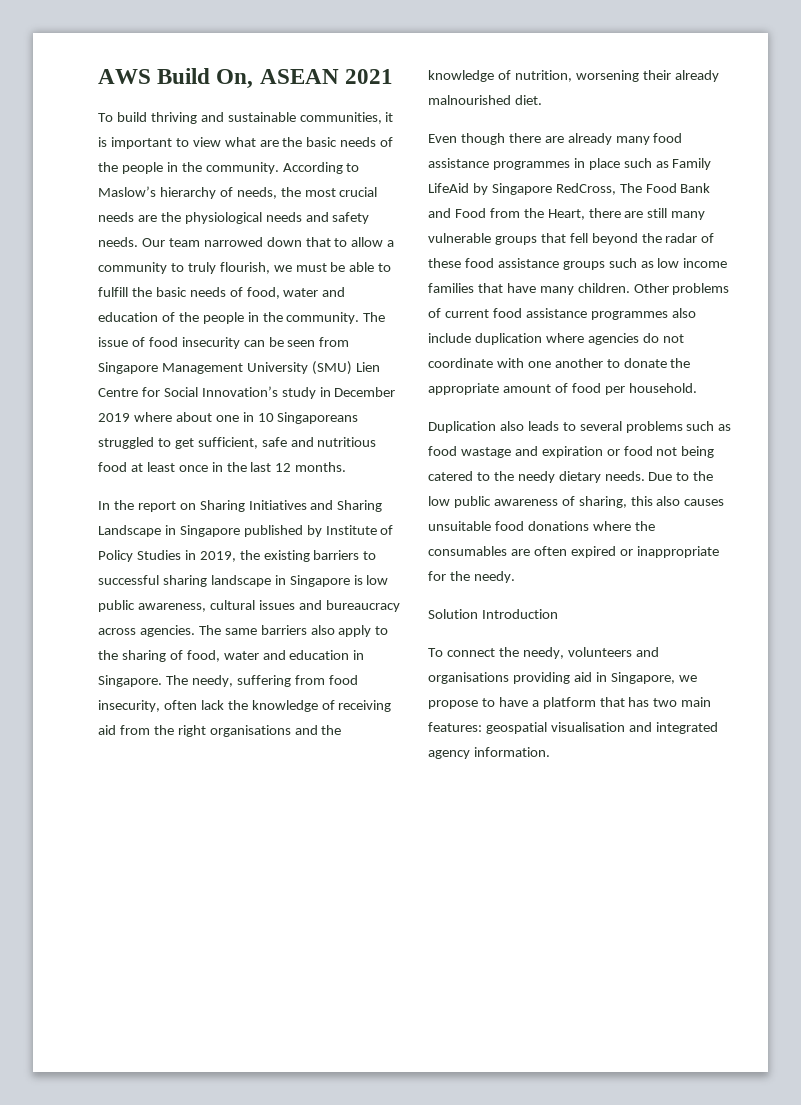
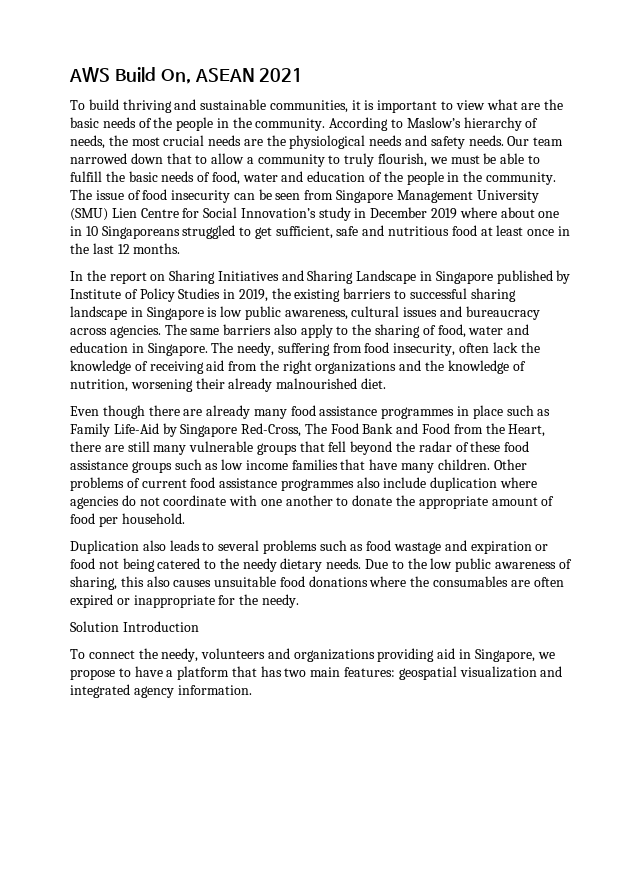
- The needy, suffering from food insecurity, often lack the knowledge of receiving aid from the right organisations and the knowledge of nutrition, worsening their already malnourished diet.
+ The needy, suffering from food insecurity, often lack the knowledge of receiving aid from the right organizations and the knowledge of nutrition, worsening their already malnourished diet.
- Even though there are already many food assistance programmes in place such as Family LifeAid by Singapore RedCross, The Food Bank and Food from the Heart, there are still many vulnerable groups that fell beyond the radar of these food assistance groups such as low income families that have many children.
+ Even though there are already many food assistance programmes in place such as Family Life-Aid by Singapore Red-Cross, The Food Bank and Food from the Heart, there are still many vulnerable groups that fell beyond the radar of these food assistance groups such as low income families that have many children.
- To connect the needy, volunteers and organisations providing aid in Singapore, we propose to have a platform that has two main features: geospatial visualisation and integrated agency information.
+ To connect the needy, volunteers and organizations providing aid in Singapore, we propose to have a platform that has two main features: geospatial visualization and integrated agency information.

